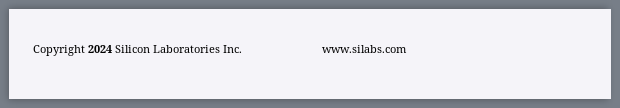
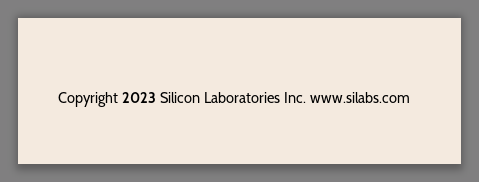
- Copyright 2024 Silicon Laboratories Inc. www.silabs.com
+ Copyright 2023 Silicon Laboratories Inc. www.silabs.com

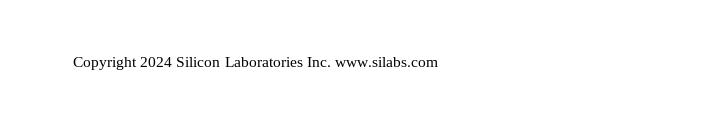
- Copyright 2023 Silicon Laboratories Inc. www.silabs.com
+ Copyright 2024 Silicon Laboratories Inc. www.silabs.com

